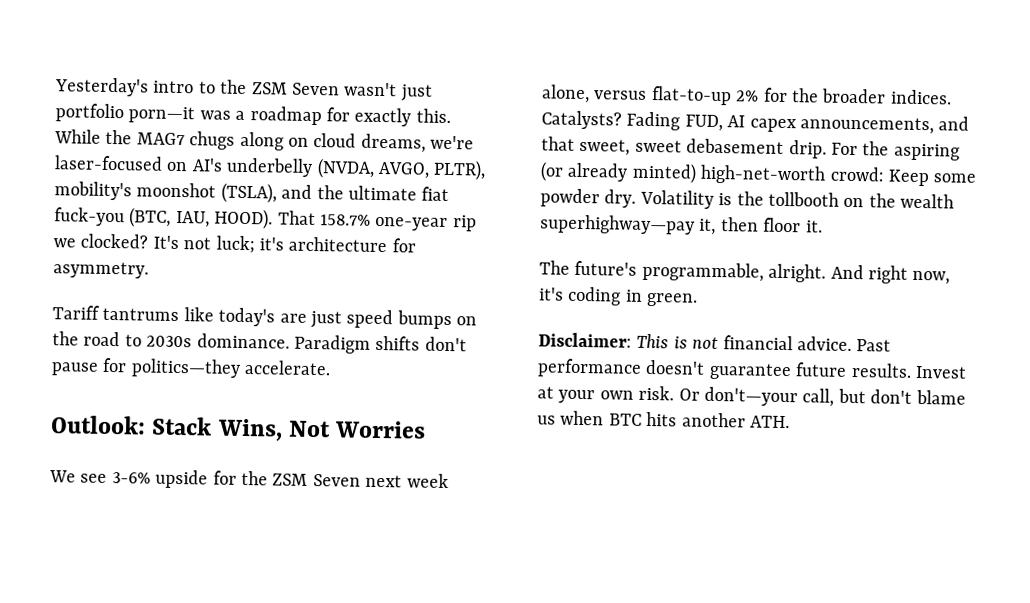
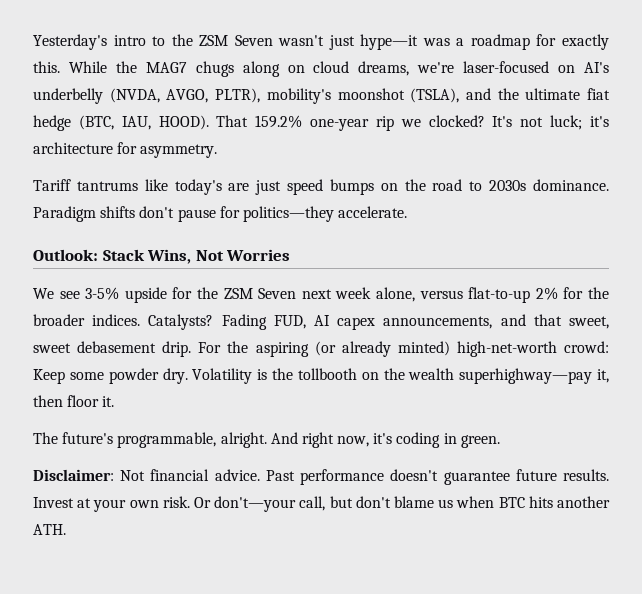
- Yesterday's intro to the ZSM Seven wasn't just portfolio porn—it was a roadmap for exactly this.
+ Yesterday's intro to the ZSM Seven wasn't just hype—it was a roadmap for exactly this.
- While the MAG7 chugs along on cloud dreams, we're laser-focused on AI's underbelly (NVDA, AVGO, PLTR), mobility's moonshot (TSLA), and the ultimate fiat fuck-you (BTC, IAU, HOOD).
+ While the MAG7 chugs along on cloud dreams, we're laser-focused on AI's underbelly (NVDA, AVGO, PLTR), mobility's moonshot (TSLA), and the ultimate fiat hedge (BTC, IAU, HOOD).
- That 158.7% one-year rip we clocked?
+ That 159.2% one-year rip we clocked?
- We see 3-6% upside for the ZSM Seven next week alone, versus flat-to-up 2% for the broader indices.
+ We see 3-5% upside for the ZSM Seven next week alone, versus flat-to-up 2% for the broader indices.
- Disclaimer: This is not financial advice.
+ Disclaimer: Not financial advice.

